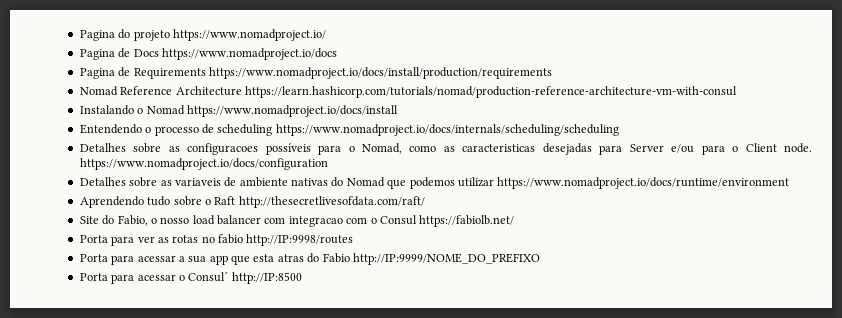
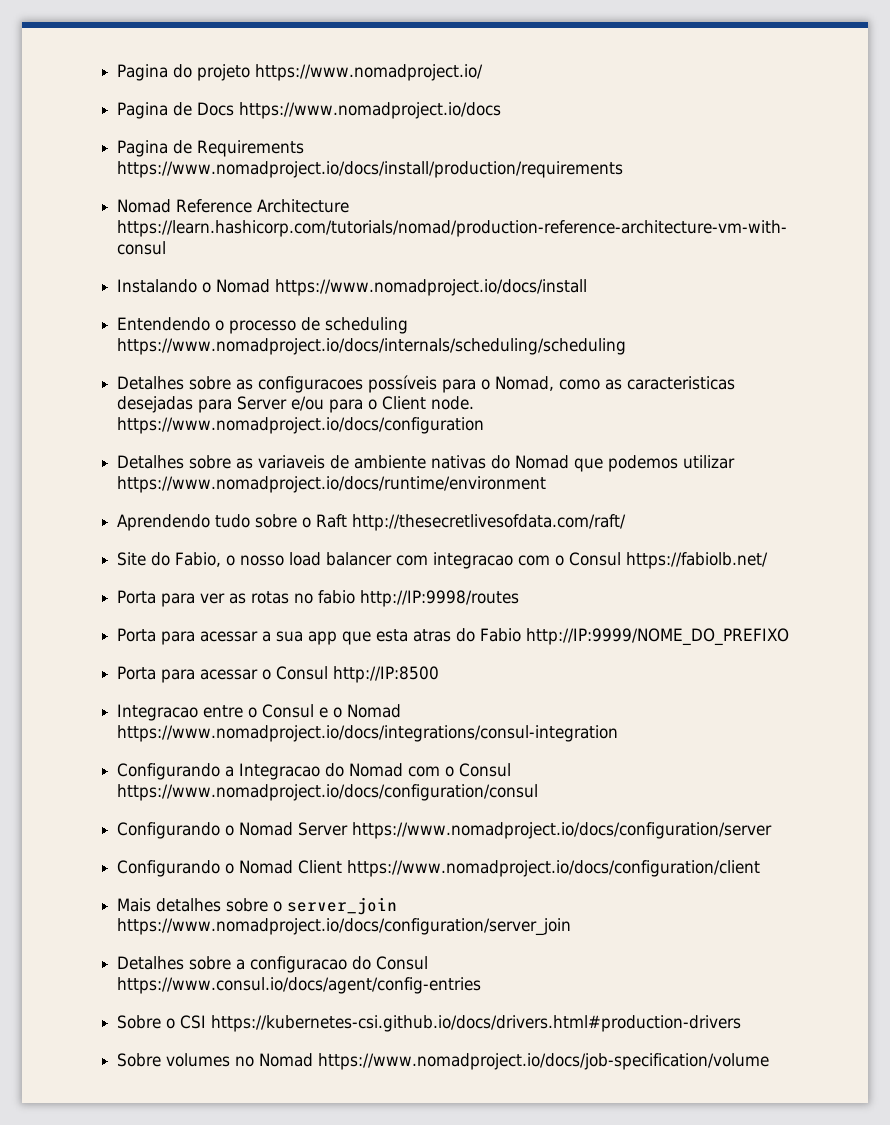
- Porta para acessar o Consul´ http://IP:8500
+ Porta para acessar o Consul http://IP:8500
+ Integracao entre o Consul e o Nomad https://www.nomadproject.io/docs/integrations/consul-integration
+ Configurando a Integracao do Nomad com o Consul https://www.nomadproject.io/docs/configuration/consul
+ Configurando o Nomad Server https://www.nomadproject.io/docs/configuration/server
+ Configurando o Nomad Client https://www.nomadproject.io/docs/configuration/client
+ Mais detalhes sobre o server_join https://www.nomadproject.io/docs/configuration/server_join
+ Detalhes sobre a configuracao do Consul https://www.consul.io/docs/agent/config-entries
+ Sobre o CSI https://kubernetes-csi.github.io/docs/drivers.html#production-drivers
+ Sobre volumes no Nomad https://www.nomadproject.io/docs/job-specification/volume

